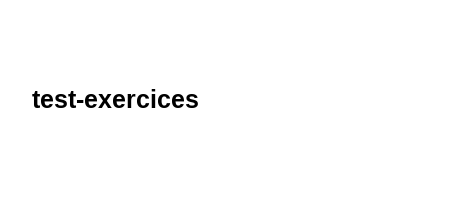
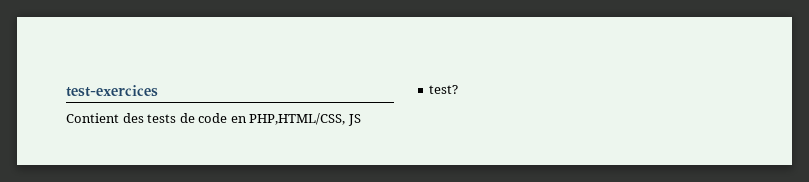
+ Contient des tests de code en PHP,HTML/CSS, JS
+ test?

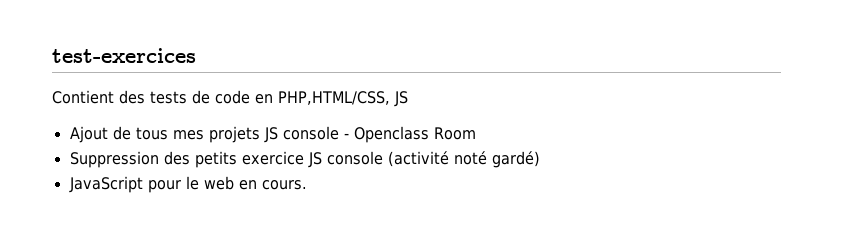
- test?
+ Ajout de tous mes projets JS console - Openclass Room
+ Suppression des petits exercice JS console (activité noté gardé)
+ JavaScript pour le web en cours.

